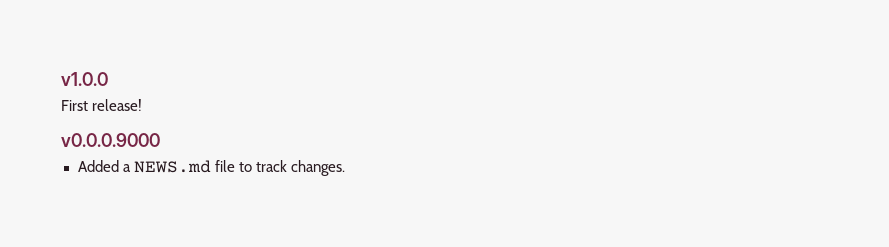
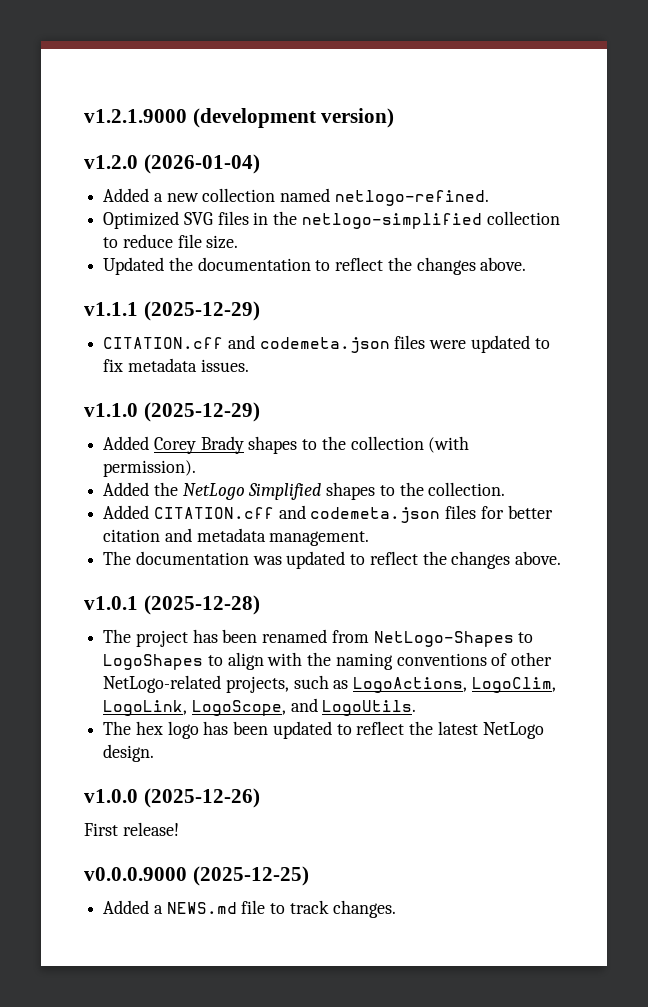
+ v1.2.1.9000 (development version)
+ v1.2.0 (2026-01-04)
+ Added a new collection named netlogo-refined.
+ Optimized SVG files in the netlogo-simplified collection to reduce file size.
+ Updated the documentation to reflect the changes above.
+ v1.1.1 (2025-12-29)
+ CITATION.cff and codemeta.json files were updated to fix metadata issues.
+ v1.1.0 (2025-12-29)
+ Added Corey Brady shapes to the collection (with permission).
+ Added the NetLogo Simplified shapes to the collection.
+ Added CITATION.cff and codemeta.json files for better citation and metadata management.
+ The documentation was updated to reflect the changes above.
+ v1.0.1 (2025-12-28)
+ The project has been renamed from NetLogo-Shapes to LogoShapes to align with the naming conventions of other NetLogo-related projects, such as LogoActions, LogoClim, LogoLink, LogoScope, and LogoUtils.
+ The hex logo has been updated to reflect the latest NetLogo design.
- v1.0.0
+ v1.0.0 (2025-12-26)
- v0.0.0.9000
+ v0.0.0.9000 (2025-12-25)

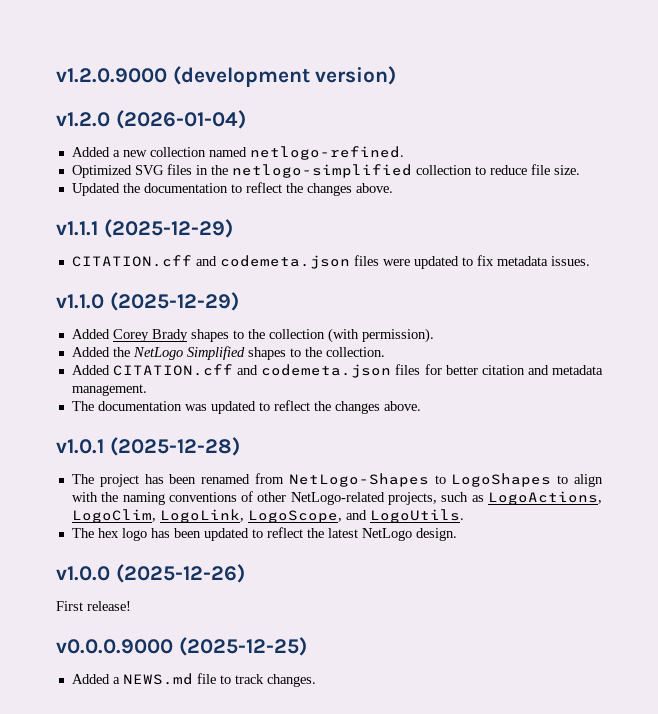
- v1.2.1.9000 (development version)
+ v1.2.0.9000 (development version)

